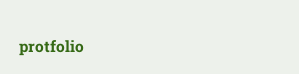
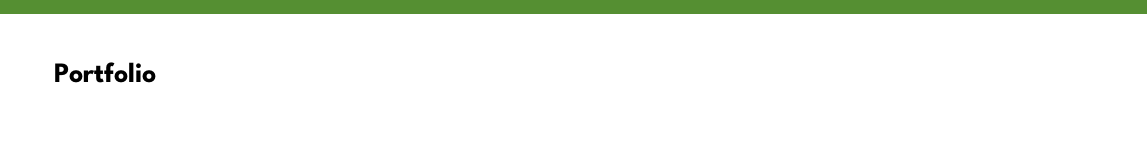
- protfolio
+ Portfolio

